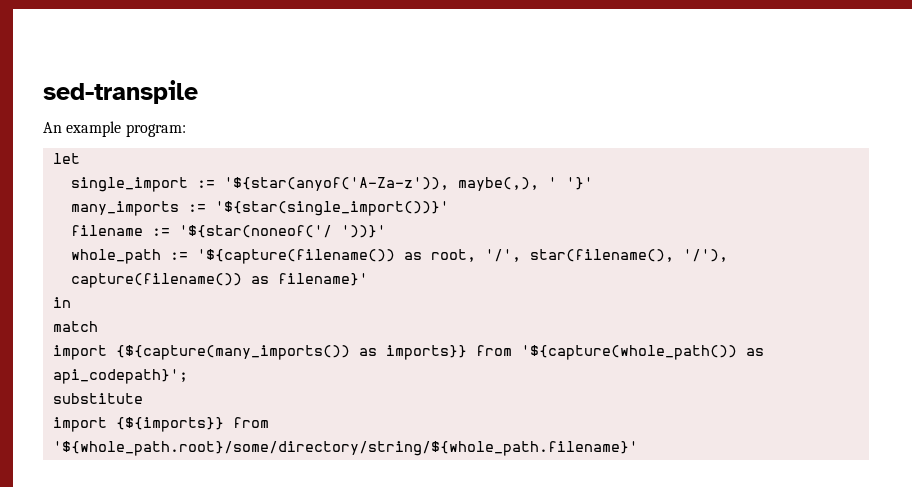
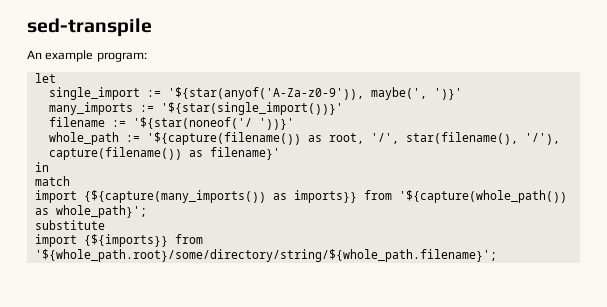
- single_import := '${star(anyof('A-Za-z')), maybe(,), ' '}'
+ single_import := '${star(anyof('A-Za-z0-9')), maybe(', ')}'
- import {${capture(many_imports()) as imports}} from '${capture(whole_path()) as api_codepath}';
+ import {${capture(many_imports()) as imports}} from '${capture(whole_path()) as whole_path}';
- import {${imports}} from '${whole_path.root}/some/directory/string/${whole_path.filename}'
+ import {${imports}} from '${whole_path.root}/some/directory/string/${whole_path.filename}';

